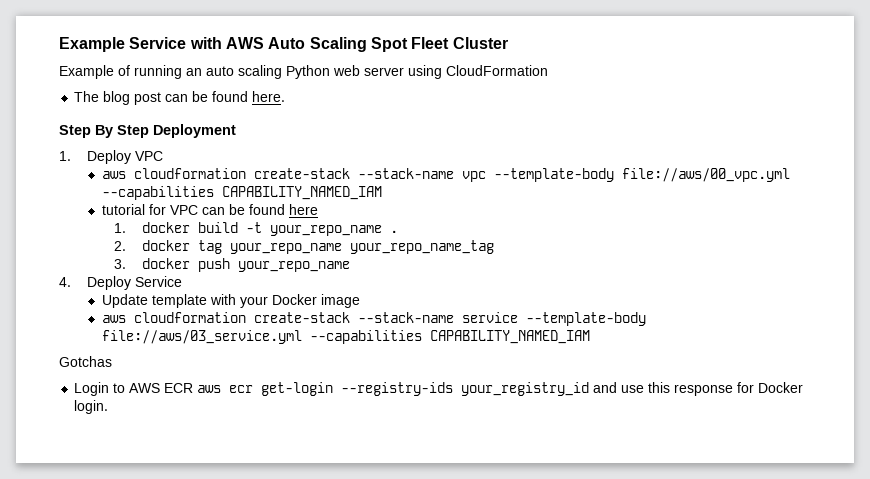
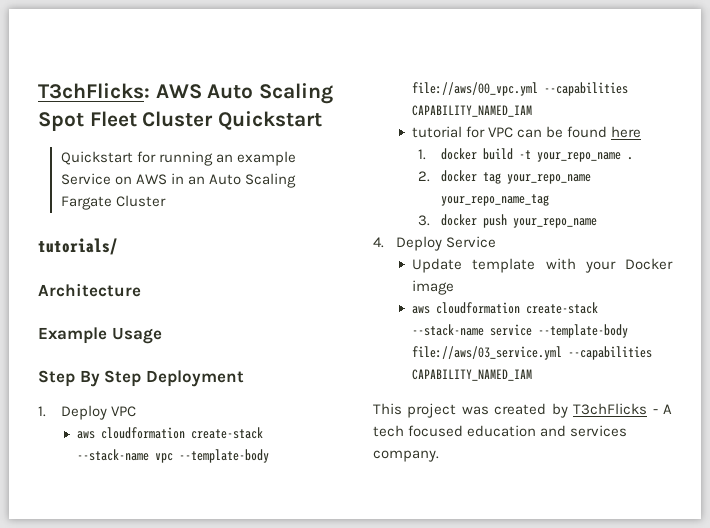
- Example Service with AWS Auto Scaling Spot Fleet Cluster
- Example of running an auto scaling Python web server using CloudFormation
- The blog post can be found here.
+ T3chFlicks: AWS Auto Scaling Spot Fleet Cluster Quickstart
+ Quickstart for running an example Service on AWS in an Auto Scaling Fargate Cluster
+ tutorials/
+ Architecture
+ Example Usage
- Gotchas
- Login to AWS ECR aws ecr get-login --registry-ids your_registry_id and use this response for Docker login.
+ This project was created by T3chFlicks - A tech focused education and services company.

